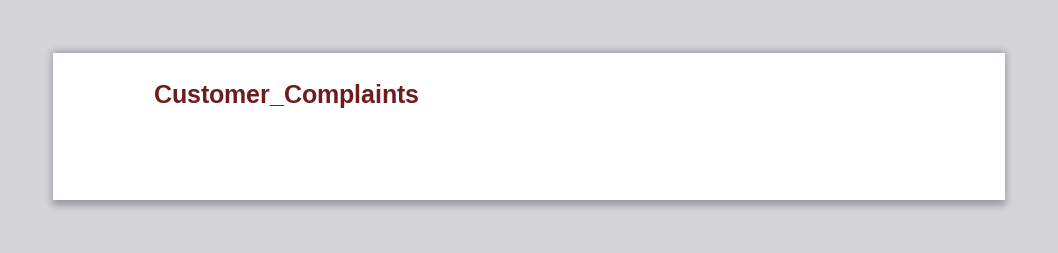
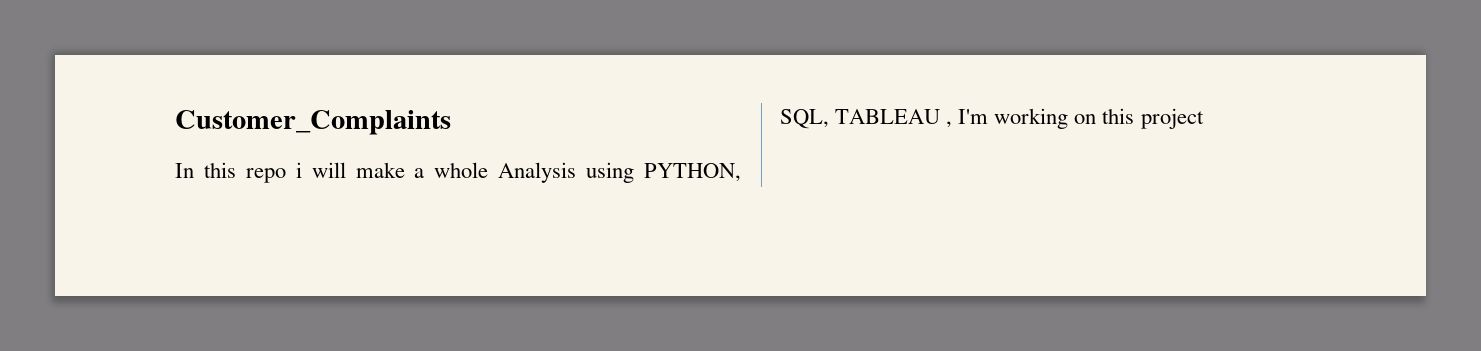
+ In this repo i will make a whole Analysis using PYTHON, SQL, TABLEAU , I'm working on this project

